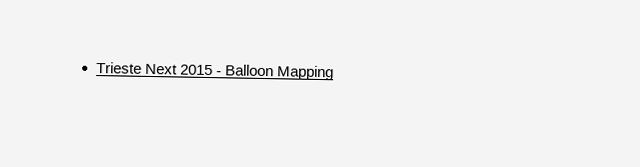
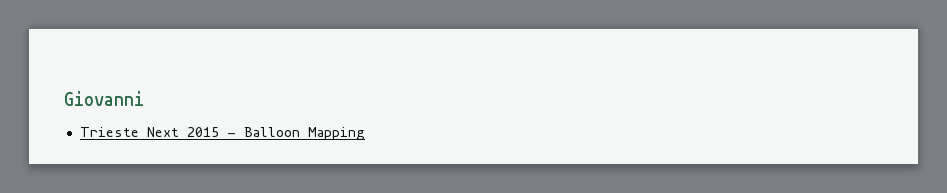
+ Giovanni

